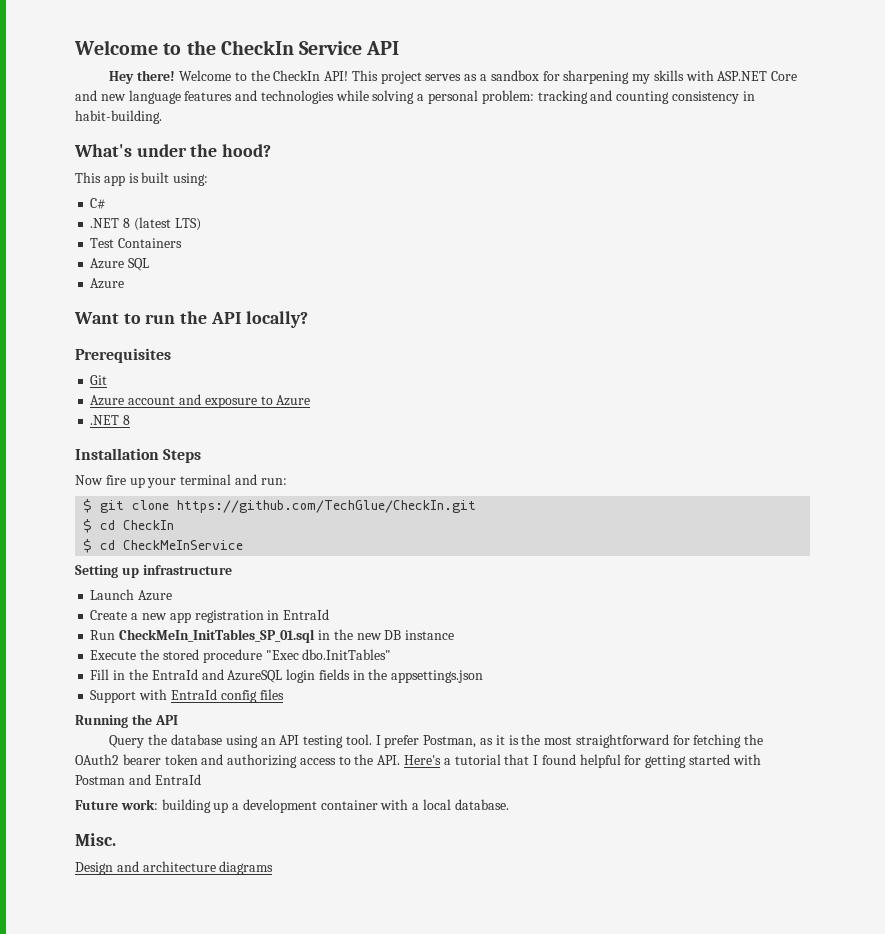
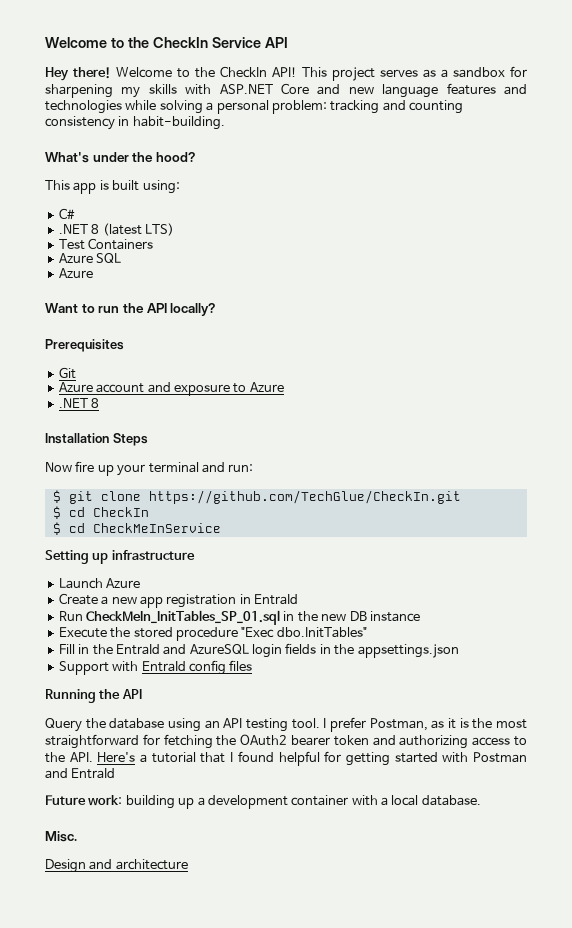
- Design and architecture diagrams
+ Design and architecture

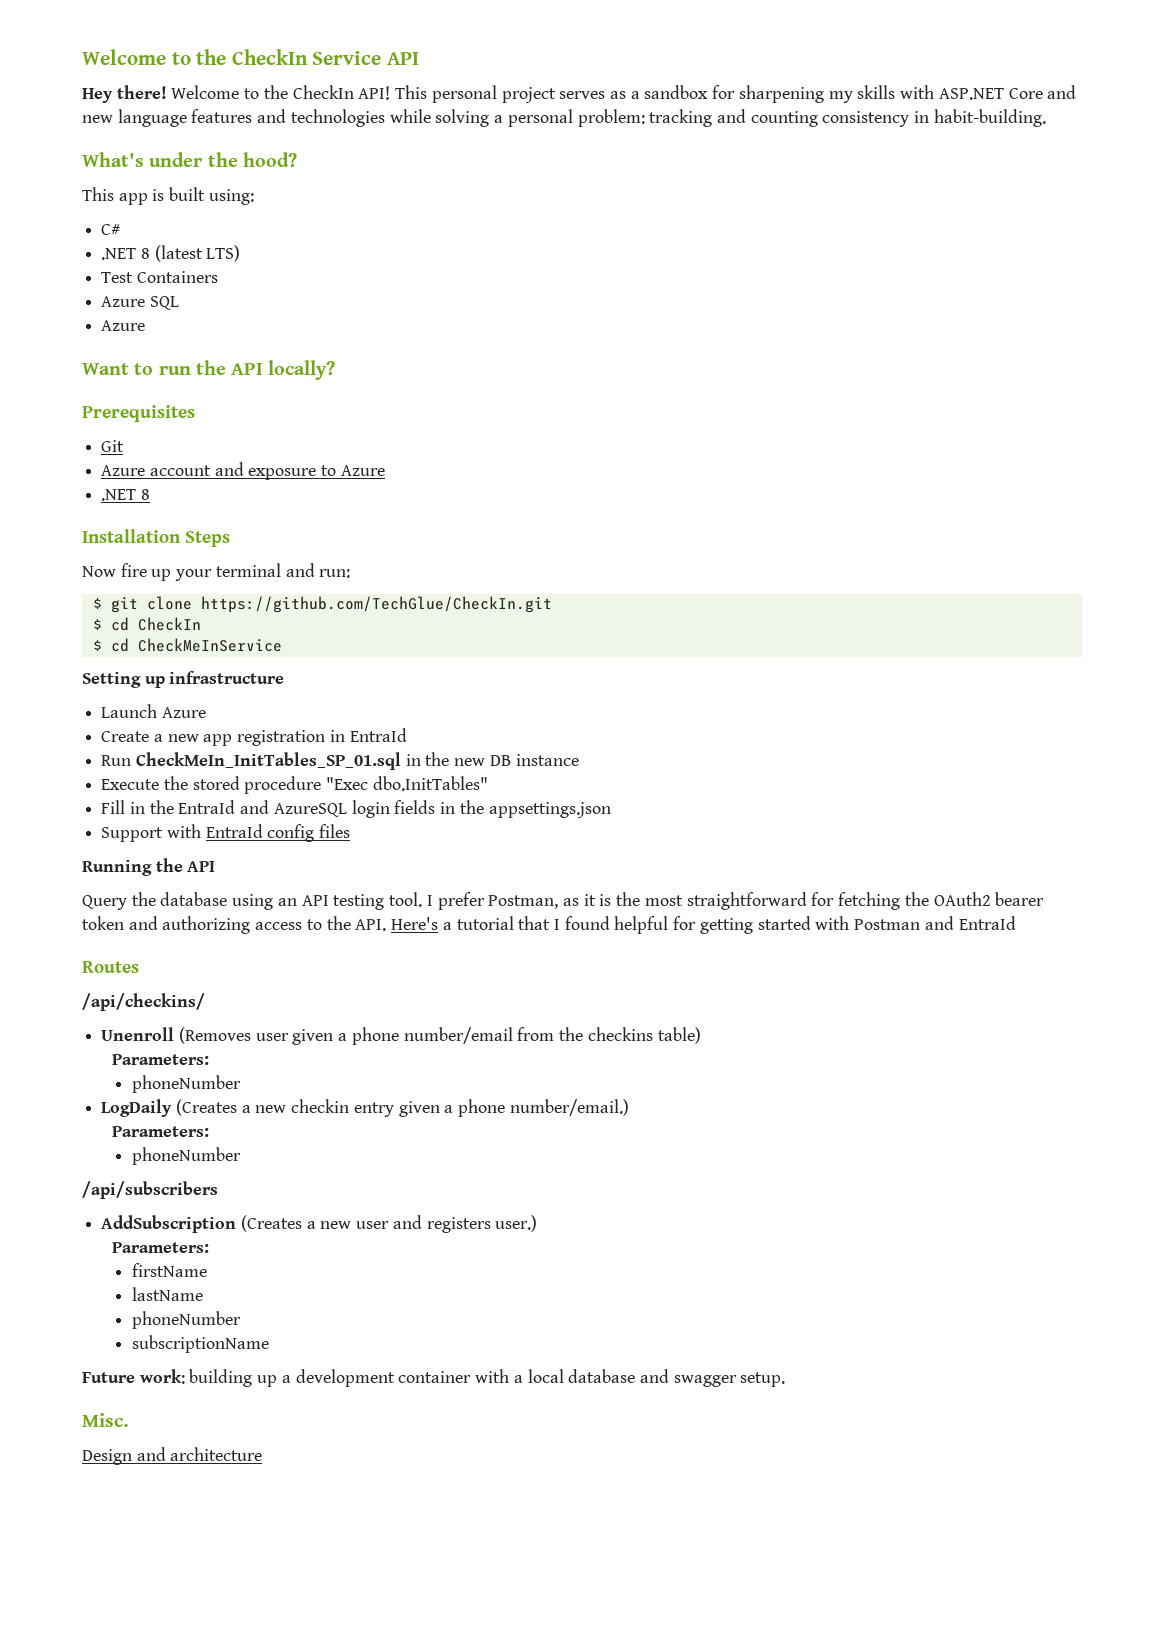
- This project serves as a sandbox for sharpening my skills with ASP.NET Core and new language features and technologies while solving a personal problem: tracking and counting consistency in habit-building.
+ This personal project serves as a sandbox for sharpening my skills with ASP.NET Core and new language features and technologies while solving a personal problem: tracking and counting consistency in habit-building.
+ Routes
+ /api/checkins/
+ Unenroll (Removes user given a phone number/email from the checkins table)
+ Parameters:
+ phoneNumber
+ LogDaily (Creates a new checkin entry given a phone number/email.)
+ Parameters:
+ phoneNumber
+ /api/subscribers
+ AddSubscription (Creates a new user and registers user.)
+ Parameters:
+ firstName
+ lastName
+ phoneNumber
+ subscriptionName
- Future work: building up a development container with a local database.
+ Future work: building up a development container with a local database and swagger setup.

